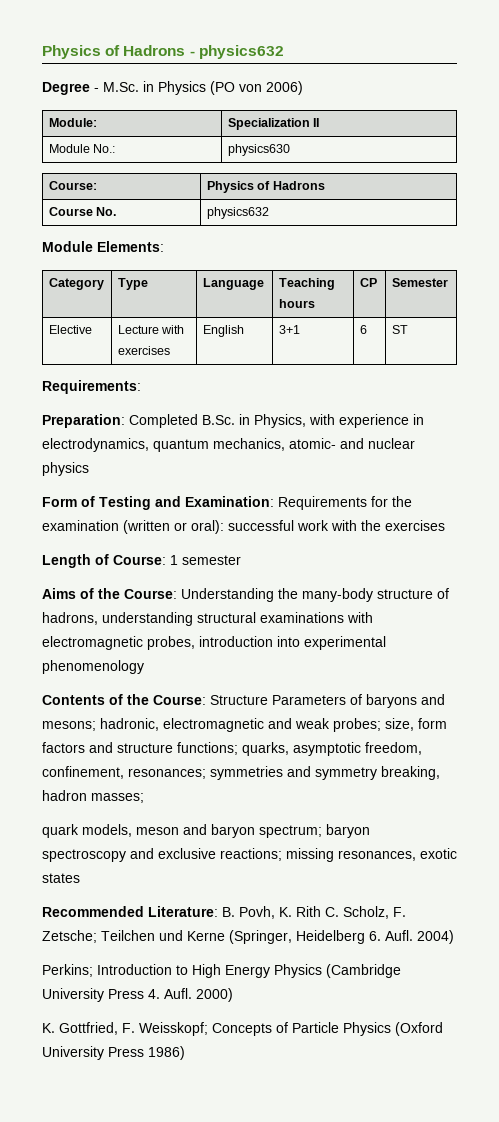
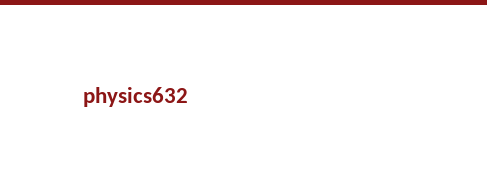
- Physics of Hadrons - physics632
- Degree - M.Sc. in Physics (PO von 2006)
- Module: | Specialization II
- Module No.: | physics630
- Course: | Physics of Hadrons
- Course No. | physics632
- Module Elements:
- Category | Type | Language | Teaching hours | CP | Semester
- Elective | Lecture with exercises | English | 3+1 | 6 | ST
- Requirements:
- Preparation: Completed B.Sc. in Physics, with experience in electrodynamics, quantum mechanics, atomic- and nuclear physics
- Form of Testing and Examination: Requirements for the examination (written or oral): successful work with the exercises
- Length of Course: 1 semester
- Aims of the Course: Understanding the many-body structure of hadrons, understanding structural examinations with electromagnetic probes, introduction into experimental phenomenology
- Contents of the Course: Structure Parameters of baryons and mesons; hadronic, electromagnetic and weak probes; size, form factors and structure functions; quarks, asymptotic freedom, confinement, resonances; symmetries and symmetry breaking, hadron masses;
- quark models, meson and baryon spectrum; baryon spectroscopy and exclusive reactions; missing resonances, exotic states
- Recommended Literature: B. Povh, K. Rith C. Scholz, F. Zetsche; Teilchen und Kerne (Springer, Heidelberg 6. Aufl. 2004)
- Perkins; Introduction to High Energy Physics (Cambridge University Press 4. Aufl. 2000)
- K. Gottfried, F. Weisskopf; Concepts of Particle Physics (Oxford University Press 1986)
+ physics632

